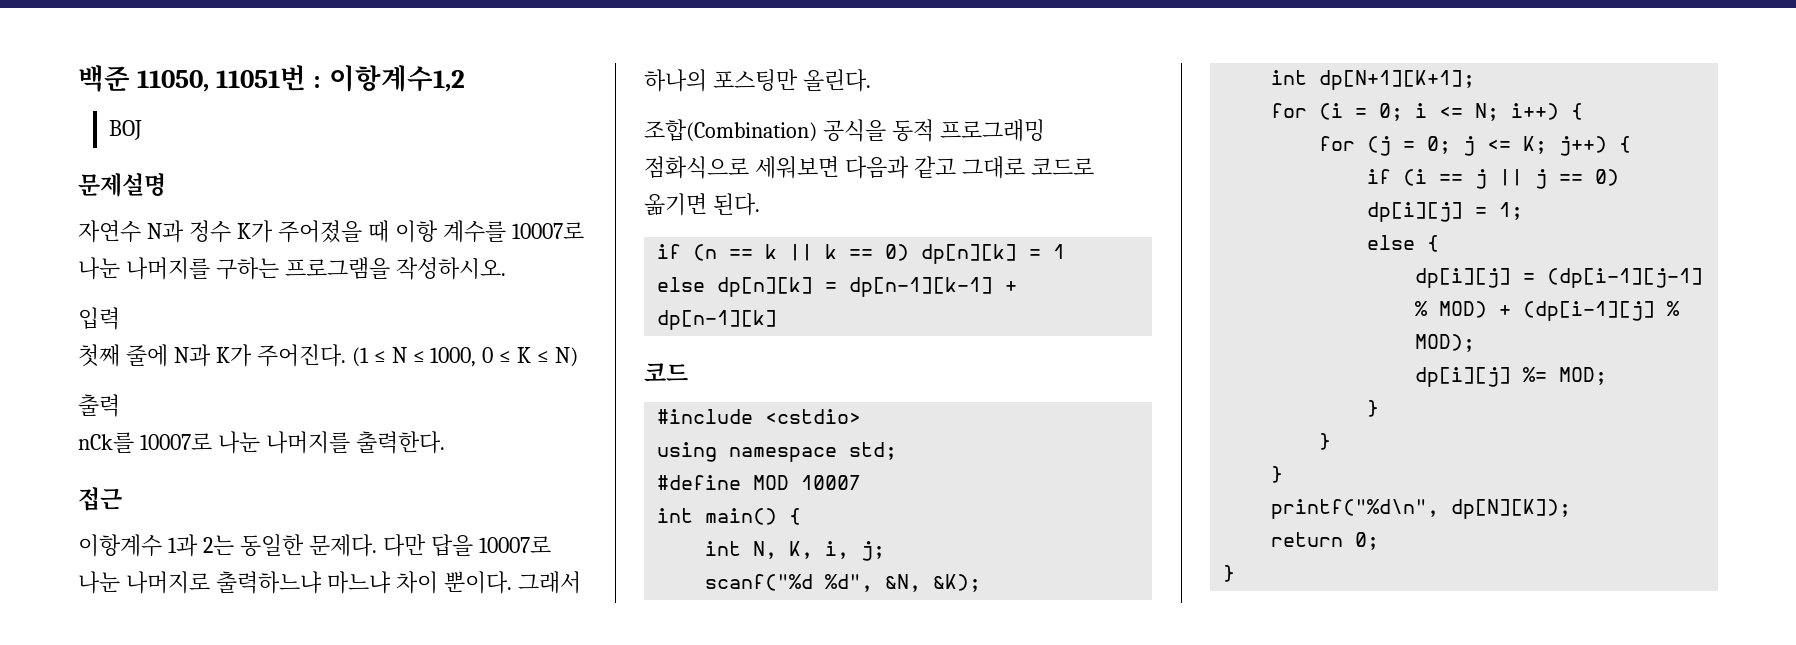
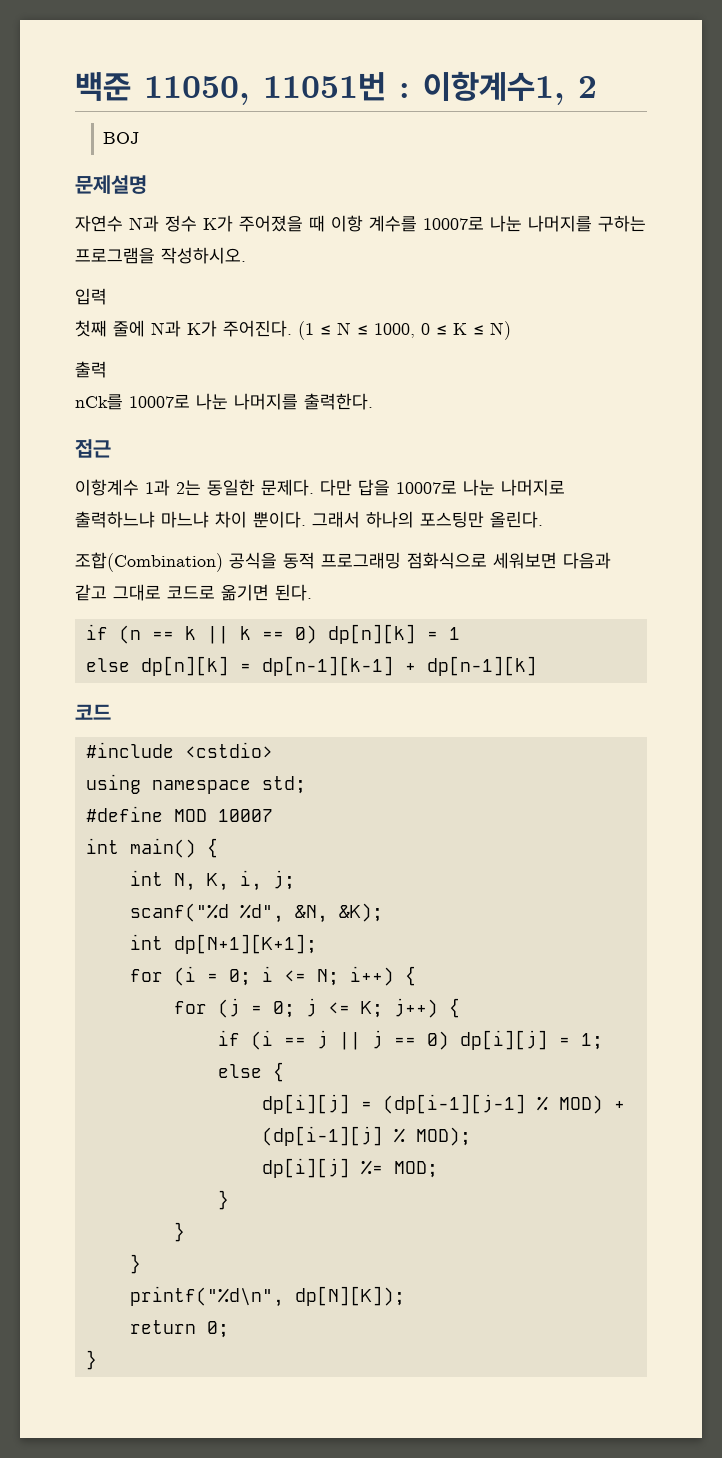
- 백준 11050, 11051번 : 이항계수1,2
+ 백준 11050, 11051번 : 이항계수1, 2

